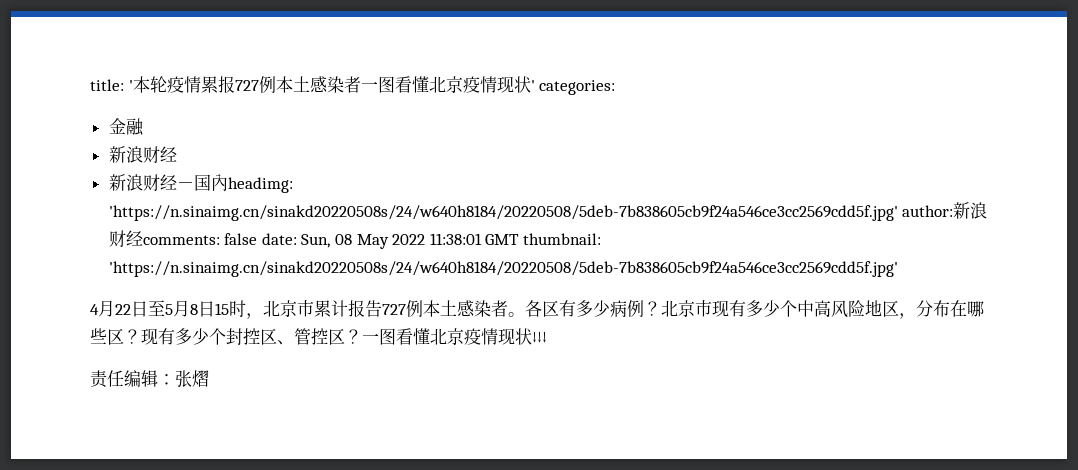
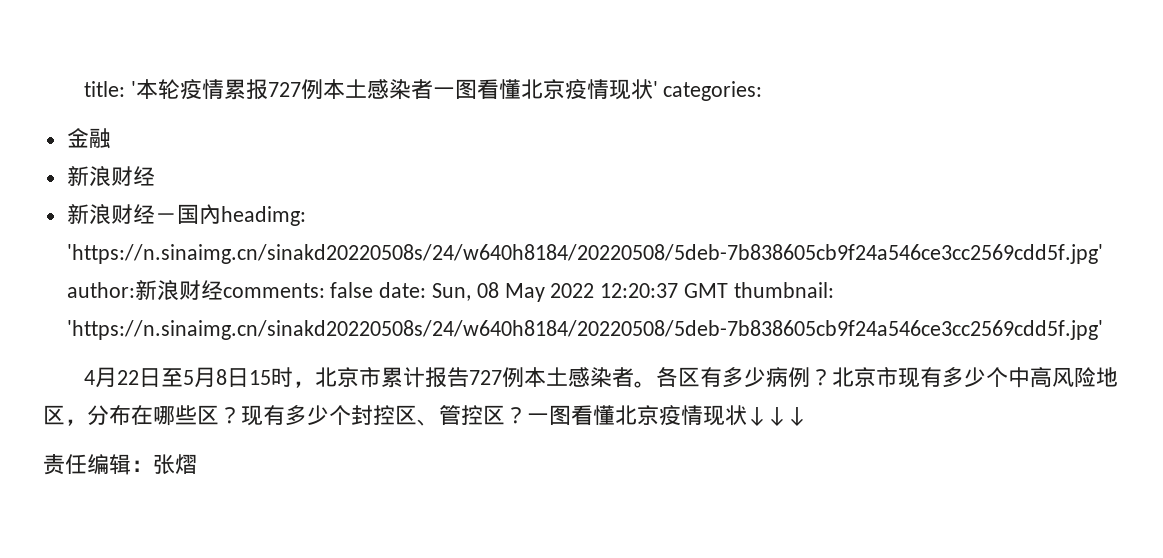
- 新浪财经－国內headimg: 'https://n.sinaimg.cn/sinakd20220508s/24/w640h8184/20220508/5deb-7b838605cb9f24a546ce3cc2569cdd5f.jpg' author:新浪财经comments: false date: Sun, 08 May 2022 11:38:01 GMT thumbnail: 'https://n.sinaimg.cn/sinakd20220508s/24/w640h8184/20220508/5deb-7b838605cb9f24a546ce3cc2569cdd5f.jpg'
+ 新浪财经－国內headimg: 'https://n.sinaimg.cn/sinakd20220508s/24/w640h8184/20220508/5deb-7b838605cb9f24a546ce3cc2569cdd5f.jpg' author:新浪财经comments: false date: Sun, 08 May 2022 12:20:37 GMT thumbnail: 'https://n.sinaimg.cn/sinakd20220508s/24/w640h8184/20220508/5deb-7b838605cb9f24a546ce3cc2569cdd5f.jpg'

